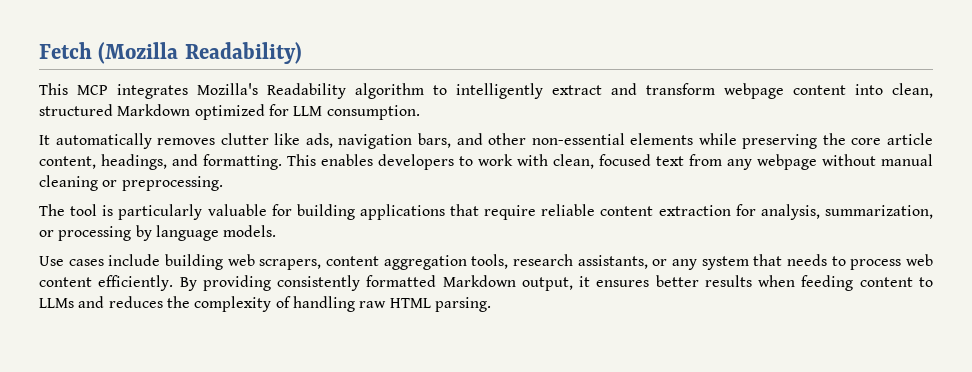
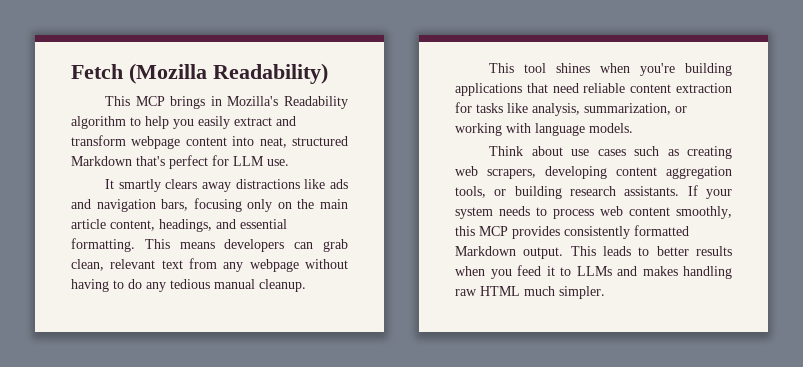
- This MCP integrates Mozilla's Readability algorithm to intelligently extract and transform webpage content into clean, structured Markdown optimized for LLM consumption.
+ This MCP brings in Mozilla's Readability algorithm to help you easily extract and transform webpage content into neat, structured Markdown that's perfect for LLM use.
- It automatically removes clutter like ads, navigation bars, and other non-essential elements while preserving the core article content, headings, and formatting.
+ It smartly clears away distractions like ads and navigation bars, focusing only on the main article content, headings, and essential formatting.
- This enables developers to work with clean, focused text from any webpage without manual cleaning or preprocessing.
- The tool is particularly valuable for building applications that require reliable content extraction for analysis, summarization, or processing by language models.
+ This means developers can grab clean, relevant text from any webpage without having to do any tedious manual cleanup.
+ This tool shines when you're building applications that need reliable content extraction for tasks like analysis, summarization, or working with language models.
- Use cases include building web scrapers, content aggregation tools, research assistants, or any system that needs to process web content efficiently. By providing consistently formatted Markdown output, it ensures better results when feeding content to LLMs and reduces the complexity of handling raw HTML parsing.
+ Think about use cases such as creating web scrapers, developing content aggregation tools, or building research assistants. If your system needs to process web content smoothly, this MCP provides consistently formatted Markdown output. This leads to better results when you feed it to LLMs and makes handling raw HTML much simpler.

